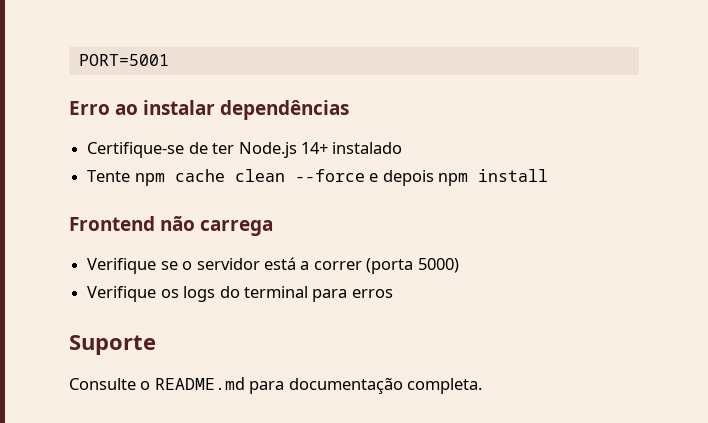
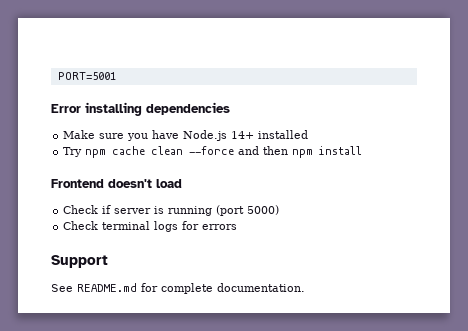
- Erro ao instalar dependências
- Certifique-se de ter Node.js 14+ instalado
- Tente npm cache clean --force e depois npm install
+ Error installing dependencies
+ Make sure you have Node.js 14+ installed
+ Try npm cache clean --force and then npm install
- Frontend não carrega
- Verifique se o servidor está a correr (porta 5000)
- Verifique os logs do terminal para erros
- Suporte
- Consulte o README.md para documentação completa.
+ Frontend doesn't load
+ Check if server is running (port 5000)
+ Check terminal logs for errors
+ Support
+ See README.md for complete documentation.

